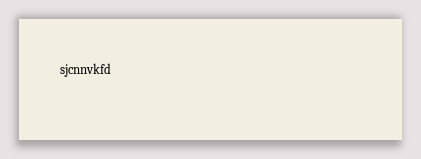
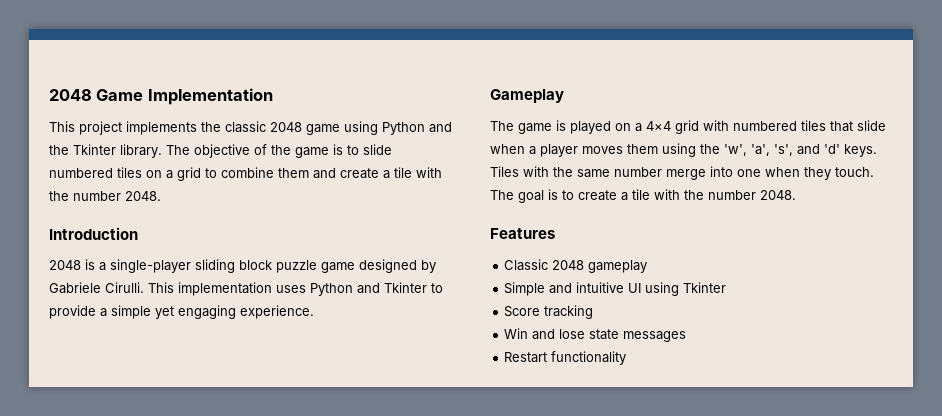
- sjcnnvkfd
+ 2048 Game Implementation
+ This project implements the classic 2048 game using Python and the Tkinter library. The objective of the game is to slide numbered tiles on a grid to combine them and create a tile with the number 2048.
+ Introduction
+ 2048 is a single-player sliding block puzzle game designed by Gabriele Cirulli. This implementation uses Python and Tkinter to provide a simple yet engaging experience.
+ Gameplay
+ The game is played on a 4×4 grid with numbered tiles that slide when a player moves them using the 'w', 'a', 's', and 'd' keys. Tiles with the same number merge into one when they touch. The goal is to create a tile with the number 2048.
+ Features
+ Classic 2048 gameplay
+ Simple and intuitive UI using Tkinter
+ Score tracking
+ Win and lose state messages
+ Restart functionality

